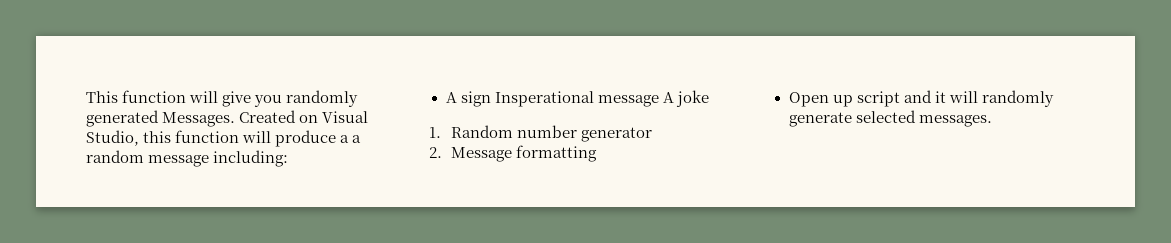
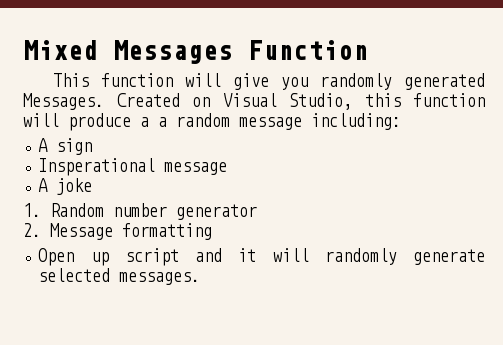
+ Mixed Messages Function
- A sign Insperational message A joke
+ A sign
+ Insperational message
+ A joke

